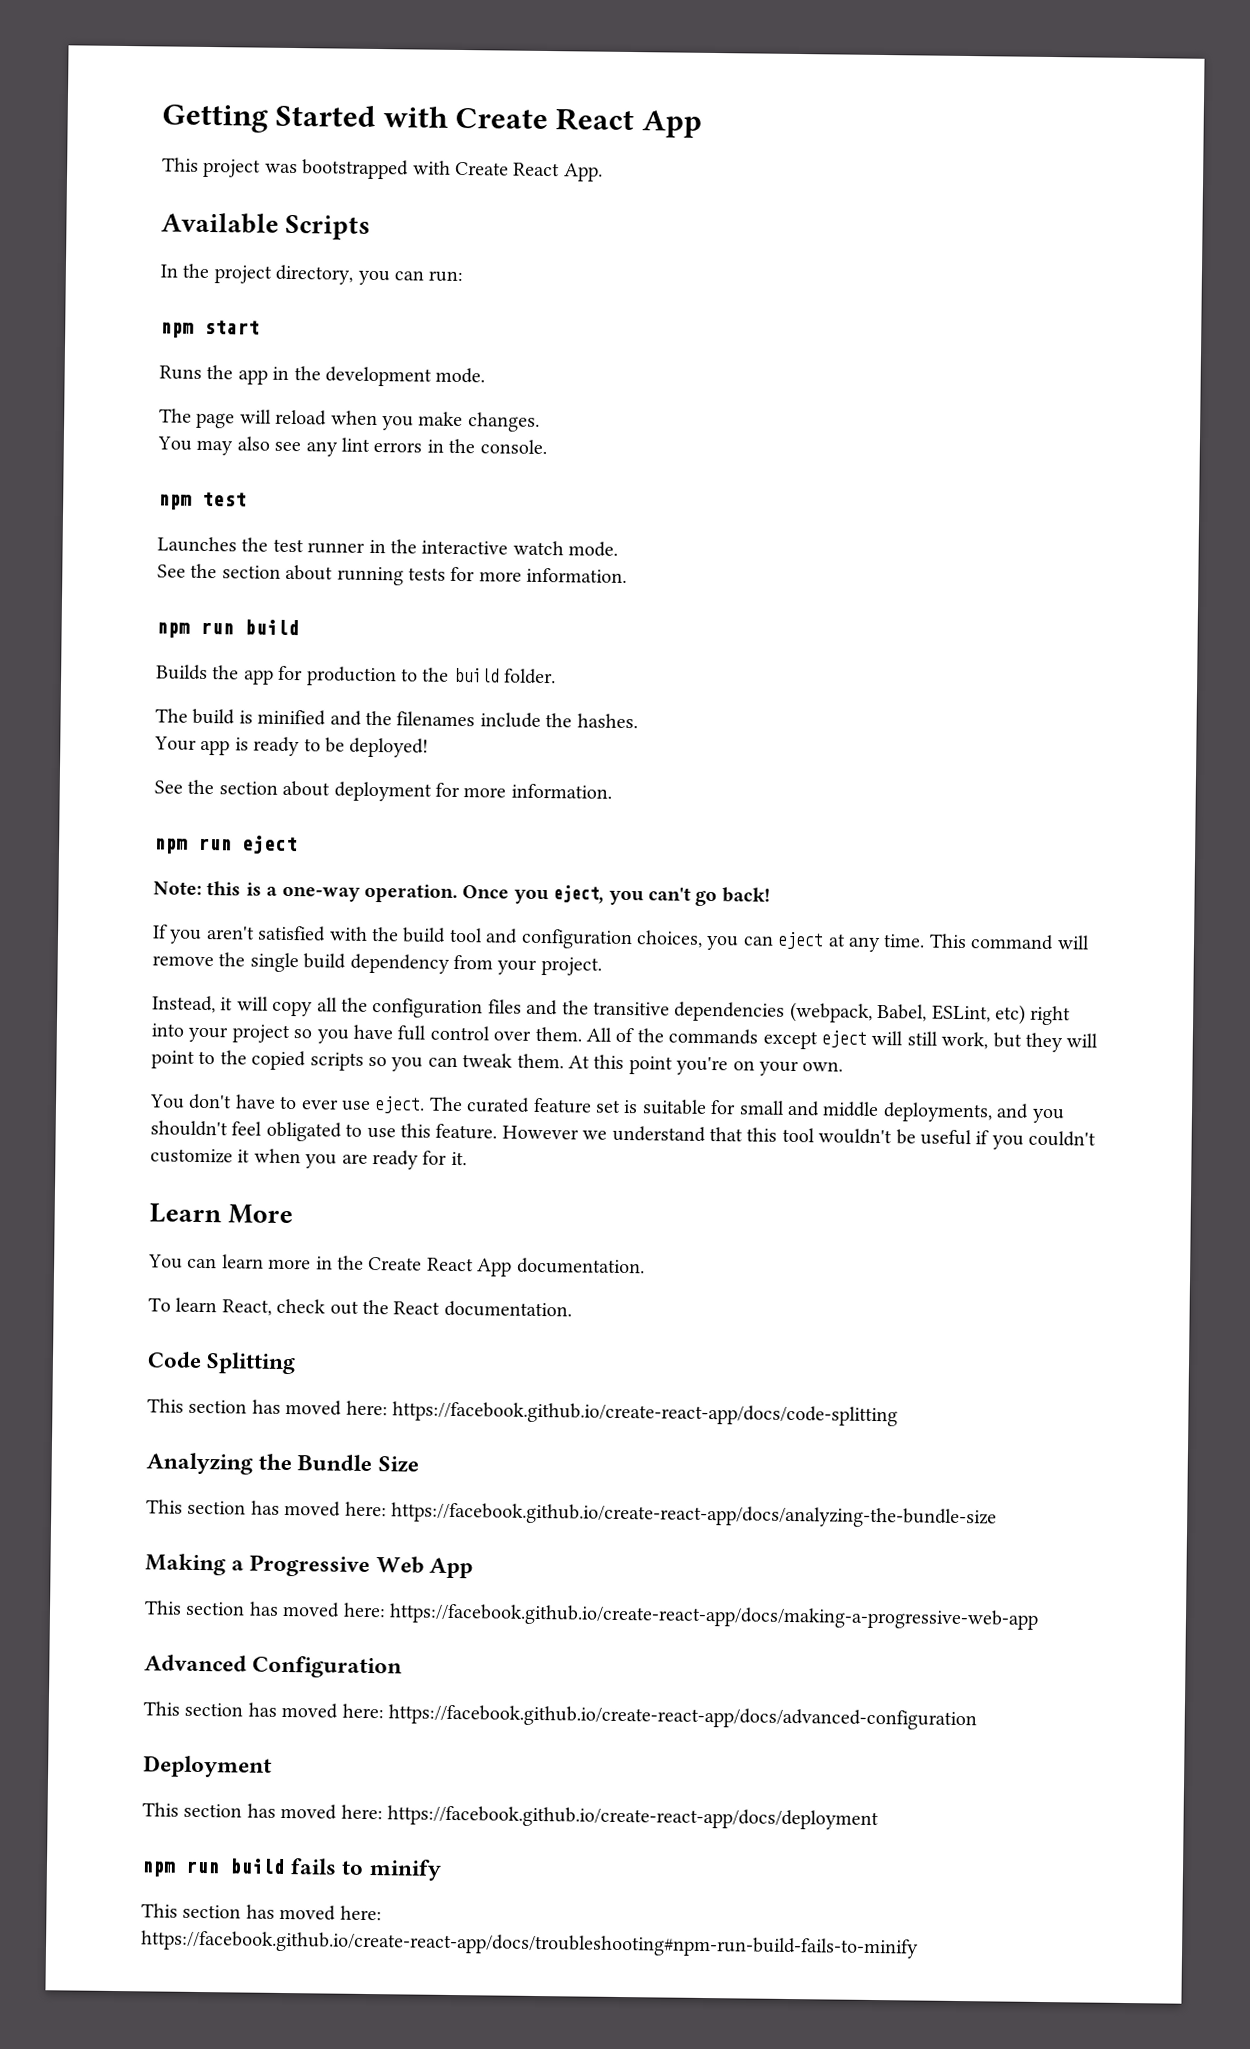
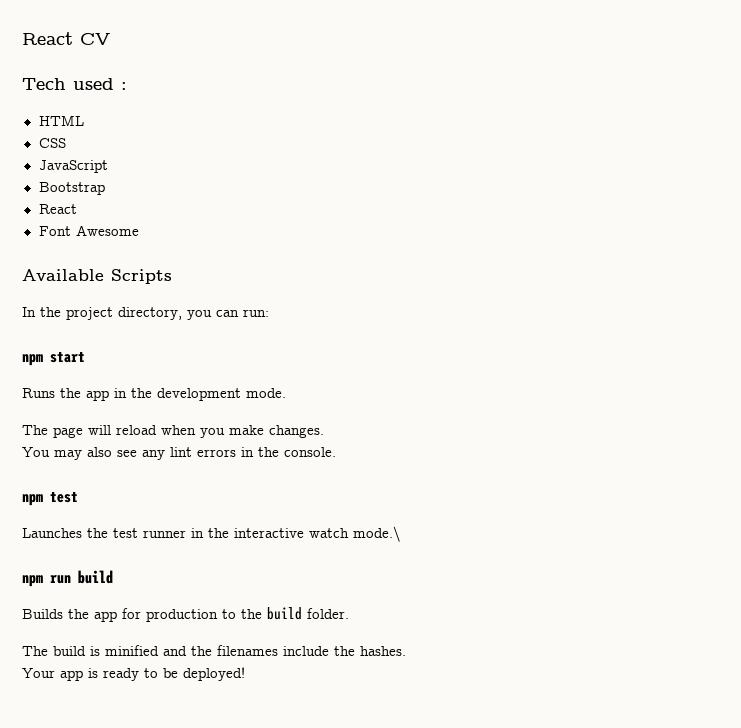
- Getting Started with Create React App
- This project was bootstrapped with Create React App.
+ React CV
+ Tech used :
+ HTML
+ CSS
+ JavaScript
+ Bootstrap
+ React
+ Font Awesome
- Launches the test runner in the interactive watch mode.
- See the section about running tests for more information.
+ Launches the test runner in the interactive watch mode.\
- See the section about deployment for more information.
- npm run eject
- Note: this is a one-way operation. Once you eject, you can't go back!
- If you aren't satisfied with the build tool and configuration choices, you can eject at any time. This command will remove the single build dependency from your project.
- Instead, it will copy all the configuration files and the transitive dependencies (webpack, Babel, ESLint, etc) right into your project so you have full control over them. All of the commands except eject will still work, but they will point to the copied scripts so you can tweak them. At this point you're on your own.
- You don't have to ever use eject. The curated feature set is suitable for small and middle deployments, and you shouldn't feel obligated to use this feature. However we understand that this tool wouldn't be useful if you couldn't customize it when you are ready for it.
- Learn More
- You can learn more in the Create React App documentation.
- To learn React, check out the React documentation.
- Code Splitting
- This section has moved here: https://facebook.github.io/create-react-app/docs/code-splitting
- Analyzing the Bundle Size
- This section has moved here: https://facebook.github.io/create-react-app/docs/analyzing-the-bundle-size
- Making a Progressive Web App
- This section has moved here: https://facebook.github.io/create-react-app/docs/making-a-progressive-web-app
- Advanced Configuration
- This section has moved here: https://facebook.github.io/create-react-app/docs/advanced-configuration
- Deployment
- This section has moved here: https://facebook.github.io/create-react-app/docs/deployment
- npm run build fails to minify
- This section has moved here: https://facebook.github.io/create-react-app/docs/troubleshooting#npm-run-build-fails-to-minify

